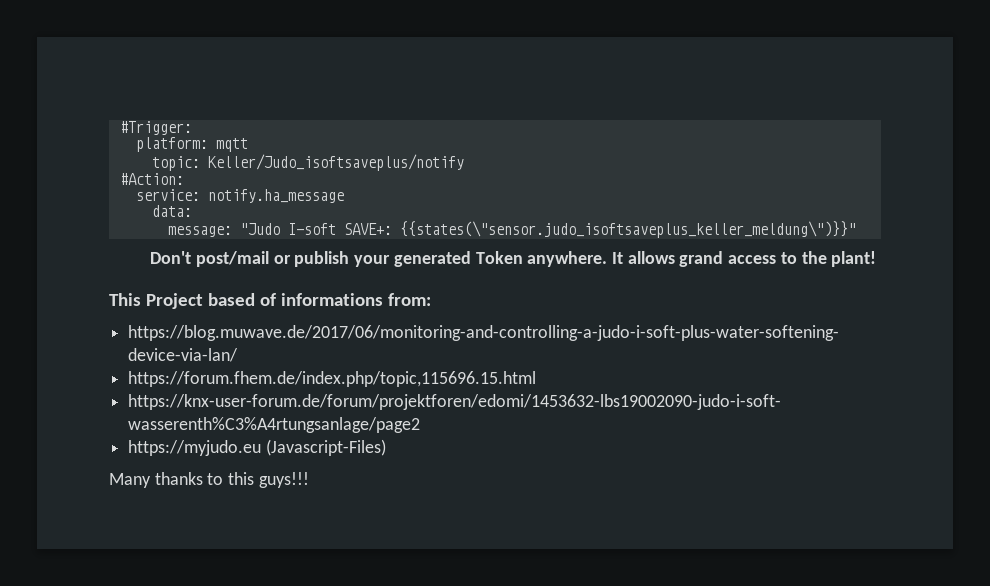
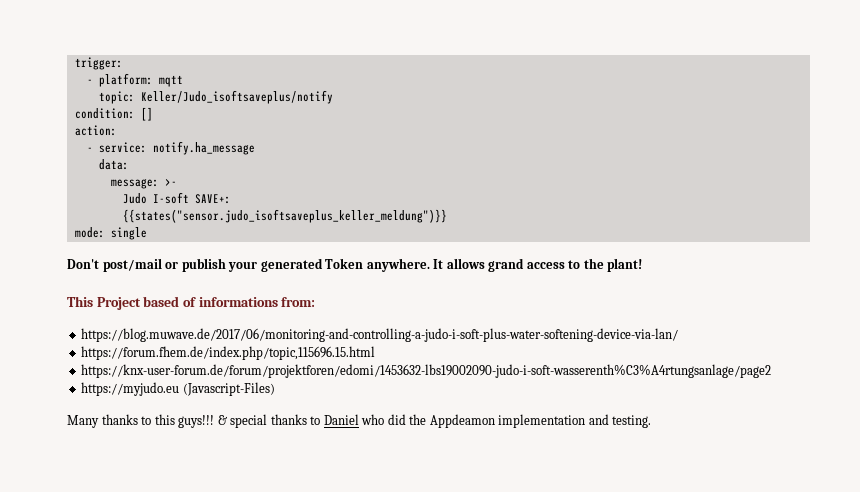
- #Trigger:
- platform: mqtt
+ trigger:
+ - platform: mqtt
- #Action:
- service: notify.ha_message
+ condition: []
+ action:
+ - service: notify.ha_message
- message: "Judo I-soft SAVE+: {{states(\"sensor.judo_isoftsaveplus_keller_meldung\")}}"
+ message: >-
+ Judo I-soft SAVE+:
+ {{states("sensor.judo_isoftsaveplus_keller_meldung")}}
+ mode: single
+ & special thanks to Daniel who did the Appdeamon implementation and testing.

